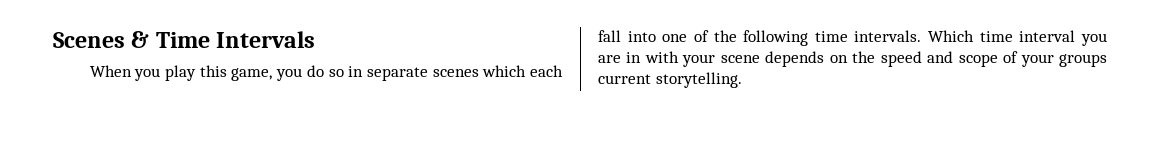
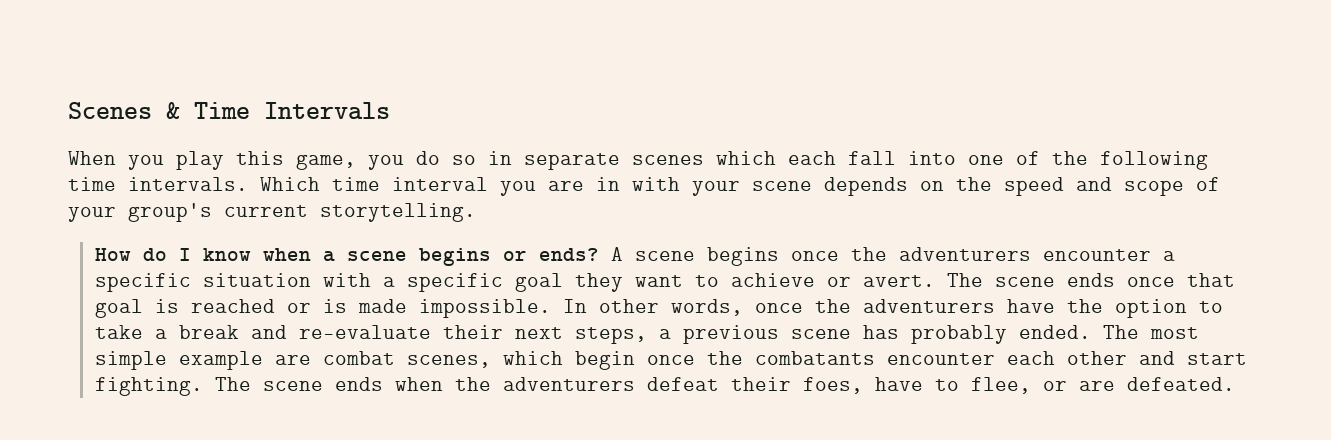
- Which time interval you are in with your scene depends on the speed and scope of your groups current storytelling.
+ Which time interval you are in with your scene depends on the speed and scope of your group's current storytelling.
+ How do I know when a scene begins or ends? A scene begins once the adventurers encounter a specific situation with a specific goal they want to achieve or avert. The scene ends once that goal is reached or is made impossible. In other words, once the adventurers have the option to take a break and re-evaluate their next steps, a previous scene has probably ended. The most simple example are combat scenes, which begin once the combatants encounter each other and start fighting. The scene ends when the adventurers defeat their foes, have to flee, or are defeated.

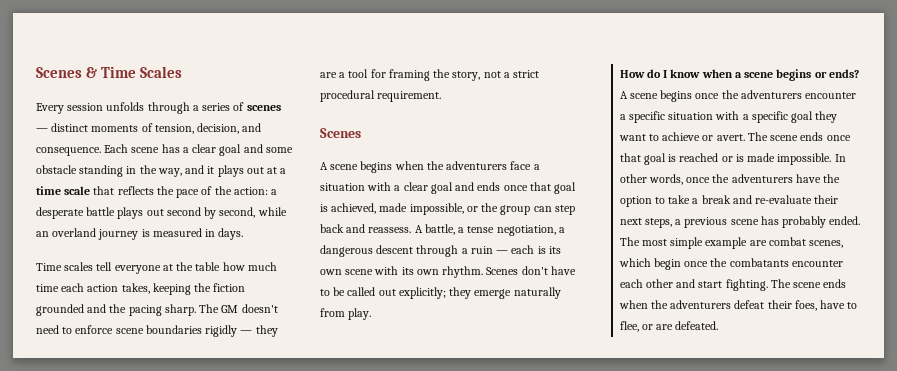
- Scenes & Time Intervals
- When you play this game, you do so in separate scenes which each fall into one of the following time intervals. Which time interval you are in with your scene depends on the speed and scope of your group's current storytelling.
+ Scenes & Time Scales
+ Every session unfolds through a series of scenes — distinct moments of tension, decision, and consequence. Each scene has a clear goal and some obstacle standing in the way, and it plays out at a time scale that reflects the pace of the action: a desperate battle plays out second by second, while an overland journey is measured in days.
+ Time scales tell everyone at the table how much time each action takes, keeping the fiction grounded and the pacing sharp. The GM doesn't need to enforce scene boundaries rigidly — they are a tool for framing the story, not a strict procedural requirement.
+ Scenes
+ A scene begins when the adventurers face a situation with a clear goal and ends once that goal is achieved, made impossible, or the group can step back and reassess. A battle, a tense negotiation, a dangerous descent through a ruin — each is its own scene with its own rhythm. Scenes don't have to be called out explicitly; they emerge naturally from play.

